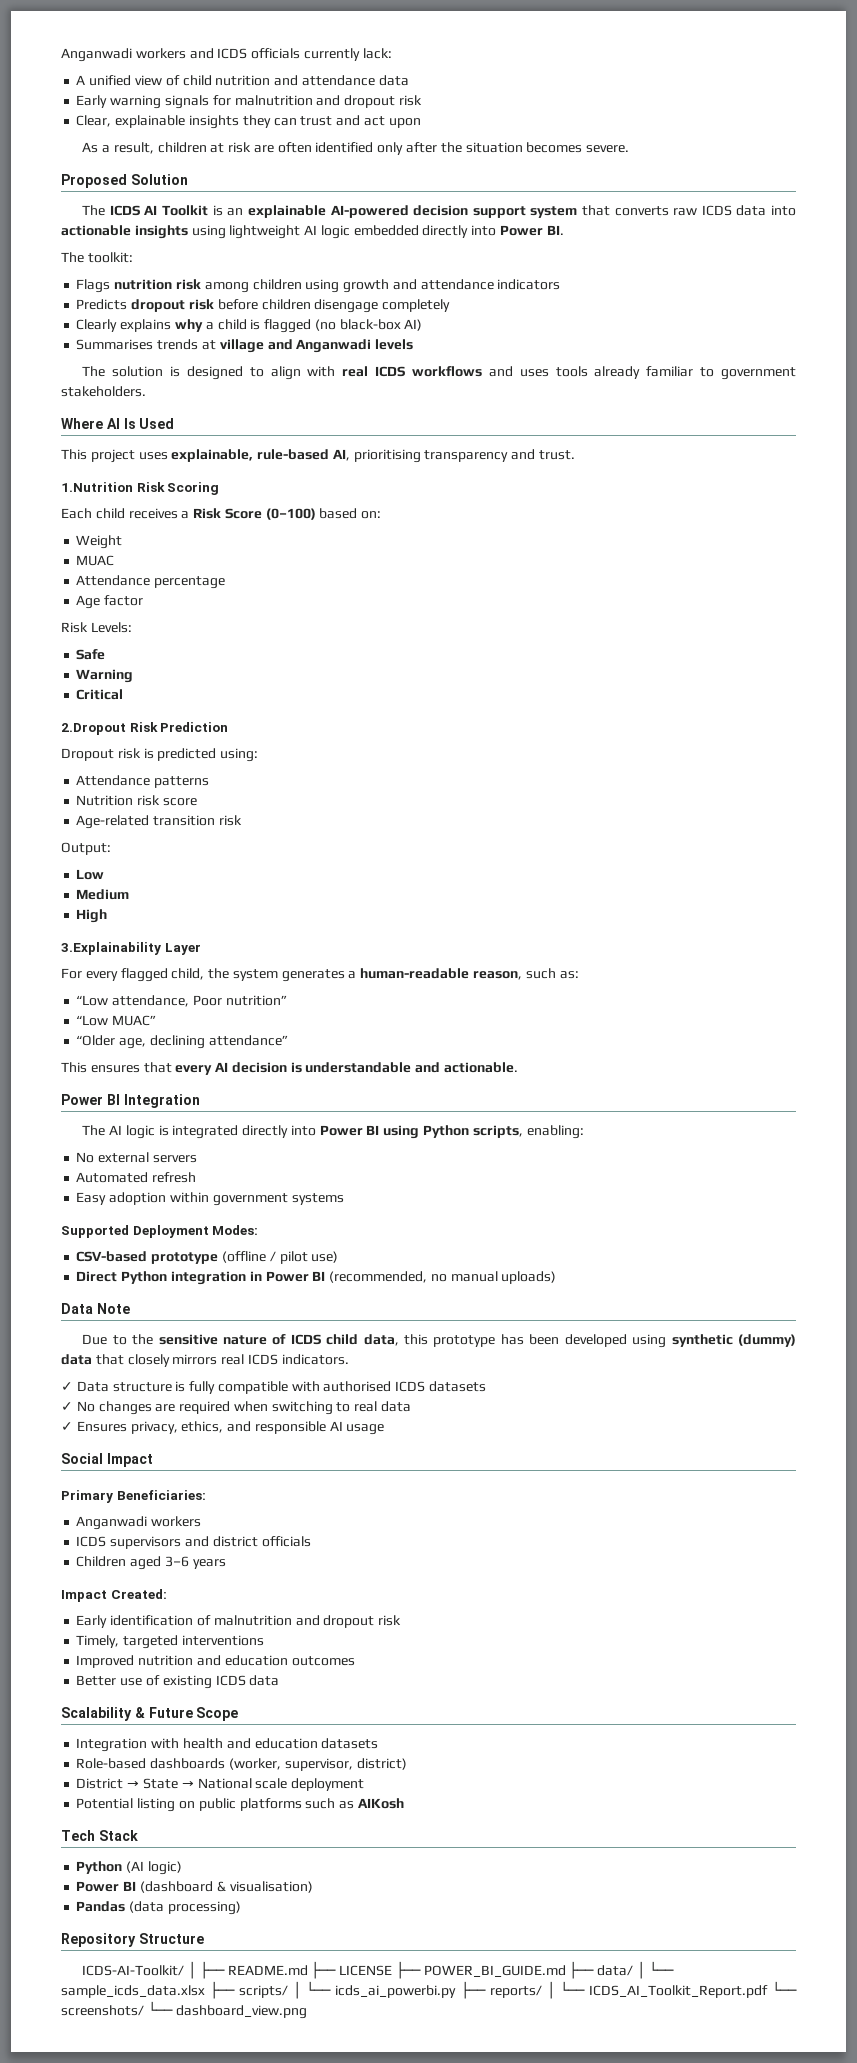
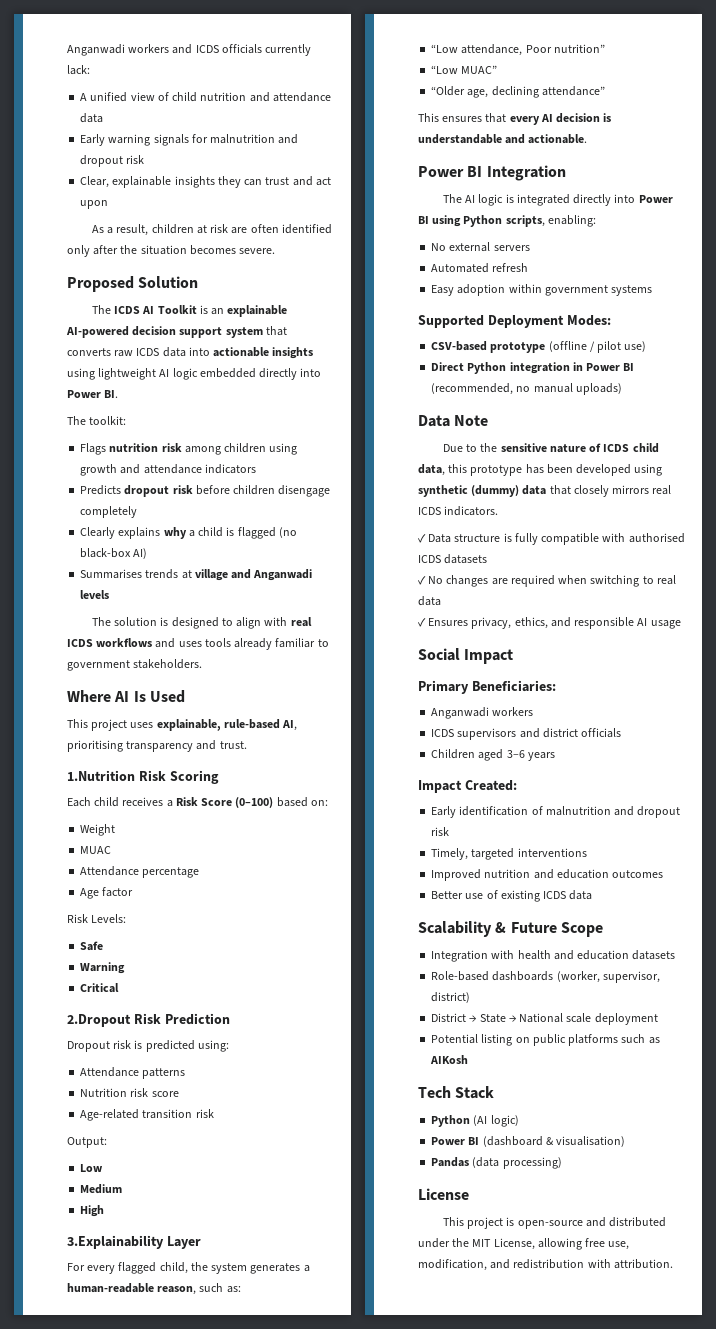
- Repository Structure
- ICDS-AI-Toolkit/ │ ├── README.md ├── LICENSE ├── POWER_BI_GUIDE.md ├── data/ │ └── sample_icds_data.xlsx ├── scripts/ │ └── icds_ai_powerbi.py ├── reports/ │ └── ICDS_AI_Toolkit_Report.pdf └── screenshots/ └── dashboard_view.png
+ License
+ This project is open-source and distributed under the MIT License, allowing free use, modification, and redistribution with attribution.

